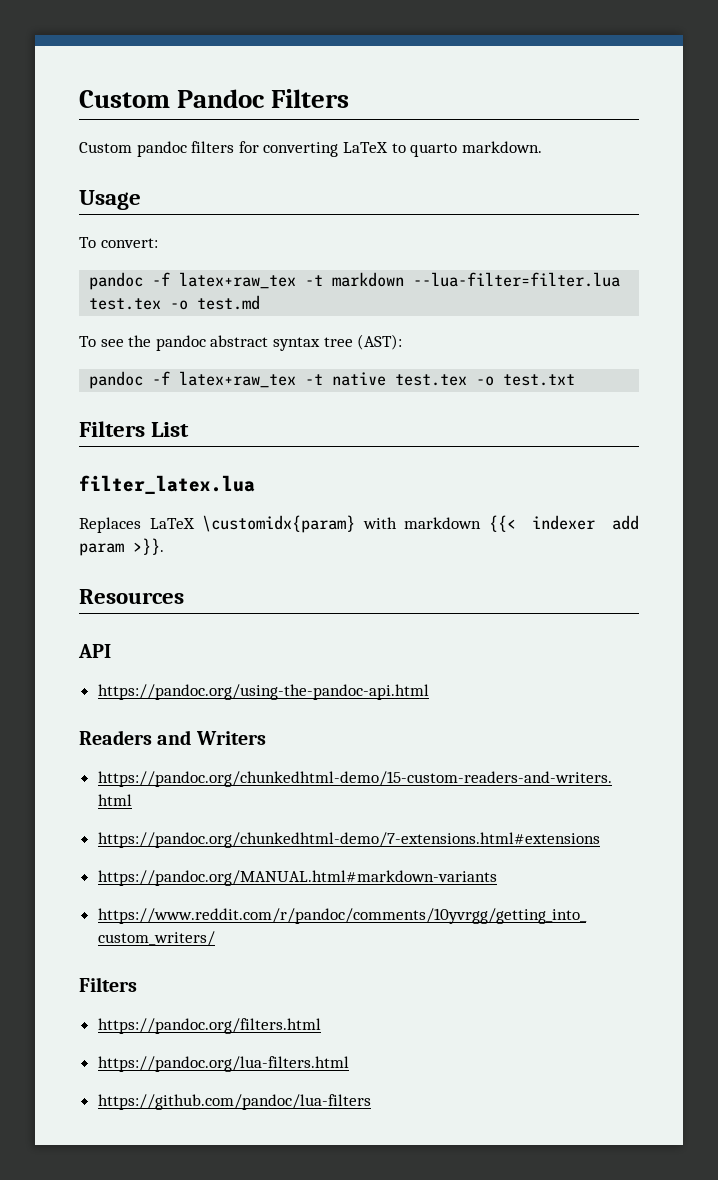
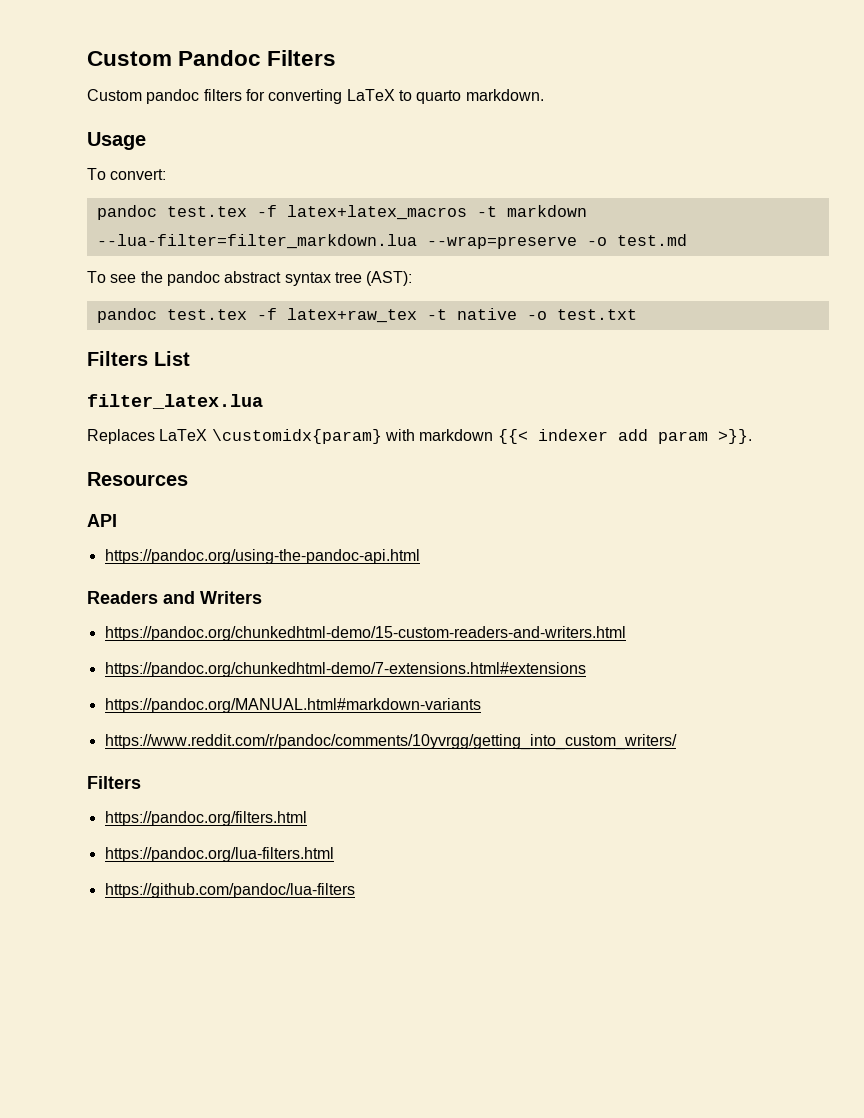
- pandoc -f latex+raw_tex -t markdown --lua-filter=filter.lua test.tex -o test.md
+ pandoc test.tex -f latex+latex_macros -t markdown --lua-filter=filter_markdown.lua --wrap=preserve -o test.md
- pandoc -f latex+raw_tex -t native test.tex -o test.txt
+ pandoc test.tex -f latex+raw_tex -t native -o test.txt

